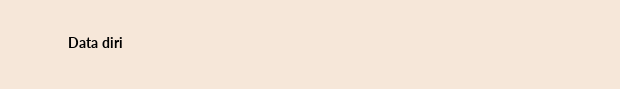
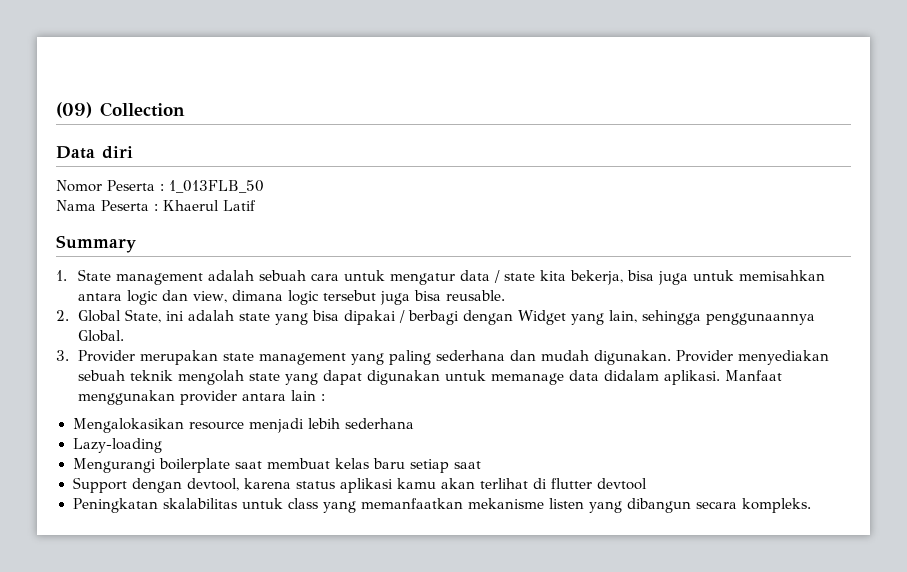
+ (09) Collection
+ Nomor Peserta : 1_013FLB_50
+ Nama Peserta : Khaerul Latif
+ Summary
+ 1. State management adalah sebuah cara untuk mengatur data / state kita bekerja, bisa juga untuk memisahkan antara logic dan view, dimana logic tersebut juga bisa reusable.
+ 2. Global State, ini adalah state yang bisa dipakai / berbagi dengan Widget yang lain, sehingga penggunaannya Global.
+ 3. Provider merupakan state management yang paling sederhana dan mudah digunakan. Provider menyediakan sebuah teknik mengolah state yang dapat digunakan untuk memanage data didalam aplikasi. Manfaat menggunakan provider antara lain :
+ Mengalokasikan resource menjadi lebih sederhana
+ Lazy-loading
+ Mengurangi boilerplate saat membuat kelas baru setiap saat
+ Support dengan devtool, karena status aplikasi kamu akan terlihat di flutter devtool
+ Peningkatan skalabilitas untuk class yang memanfaatkan mekanisme listen yang dibangun secara kompleks.

